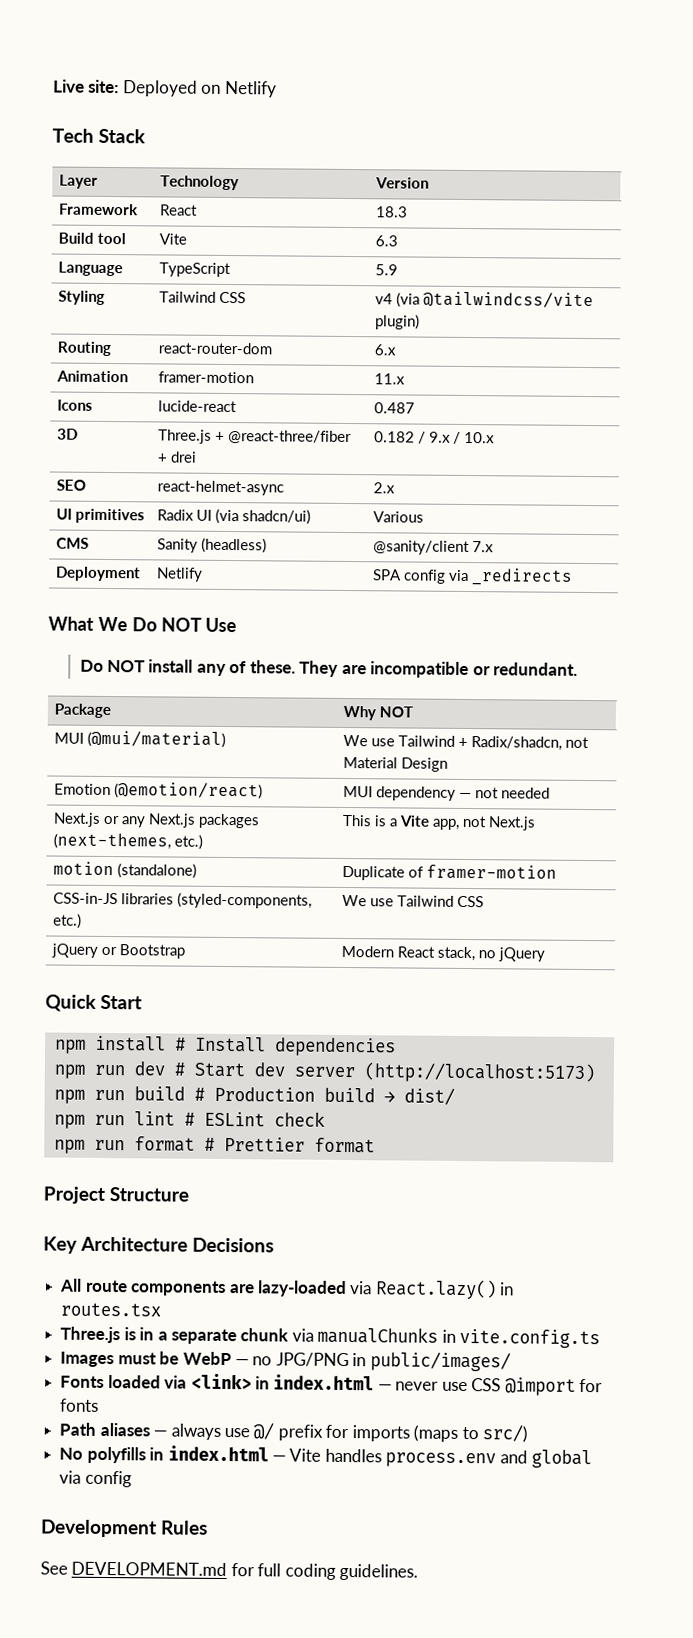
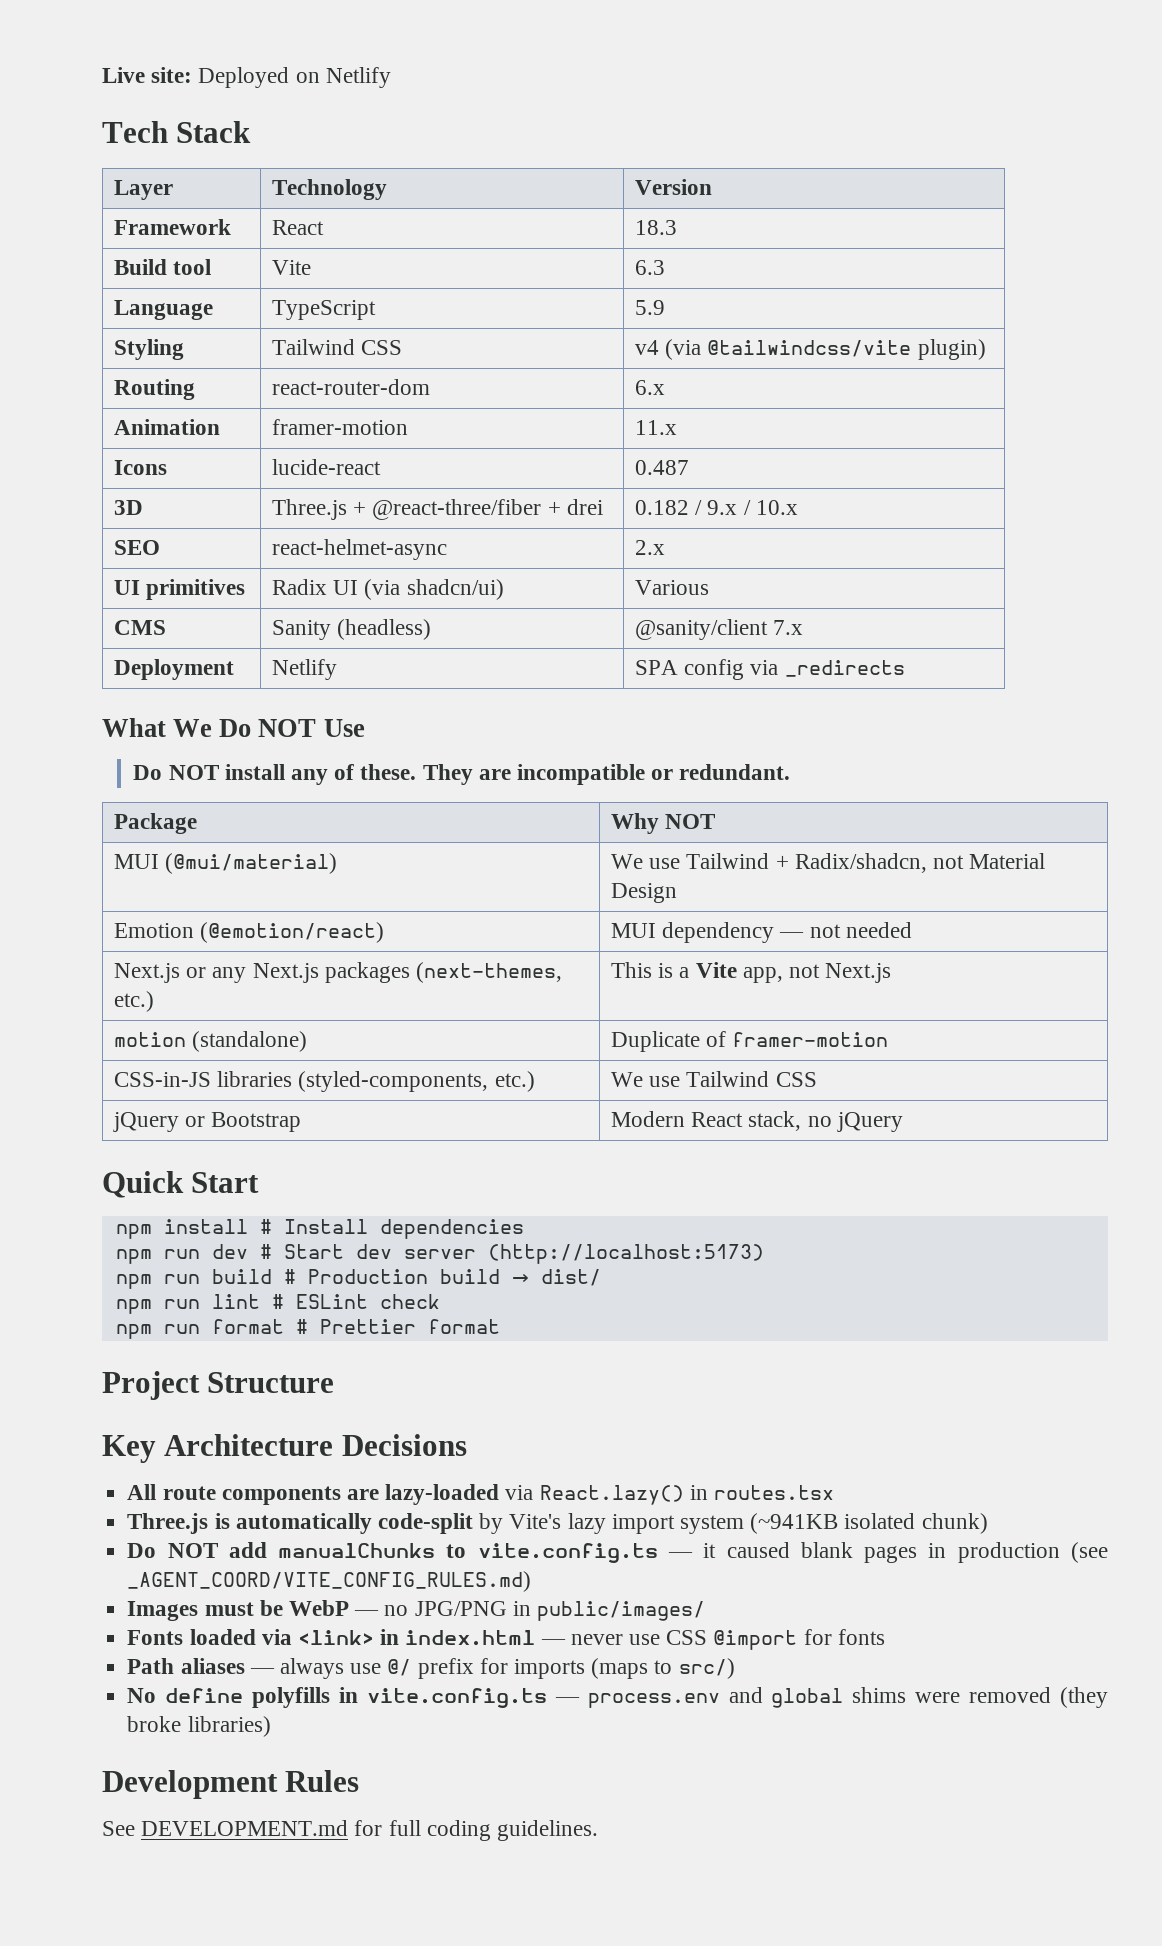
- Three.js is in a separate chunk via manualChunks in vite.config.ts
+ Three.js is automatically code-split by Vite's lazy import system (~941KB isolated chunk)
+ Do NOT add manualChunks to vite.config.ts — it caused blank pages in production (see _AGENT_COORD/VITE_CONFIG_RULES.md)
- No polyfills in index.html — Vite handles process.env and global via config
+ No define polyfills in vite.config.ts — process.env and global shims were removed (they broke libraries)

